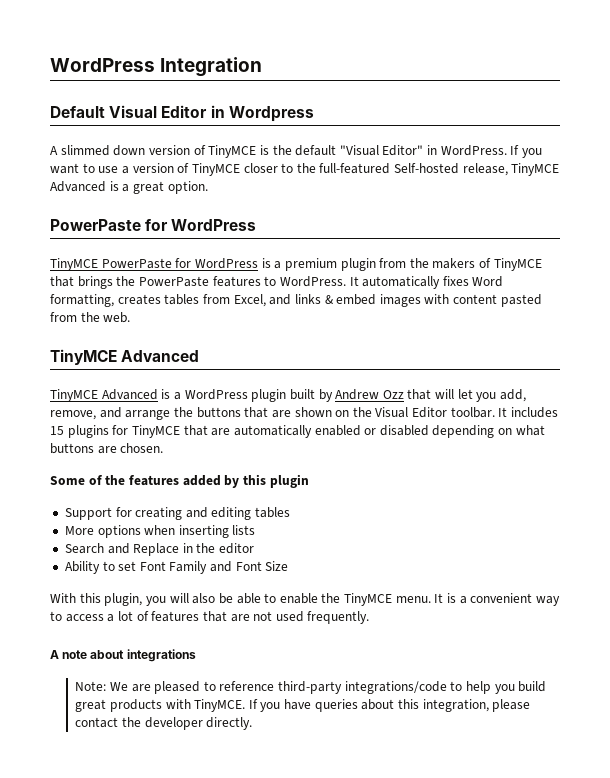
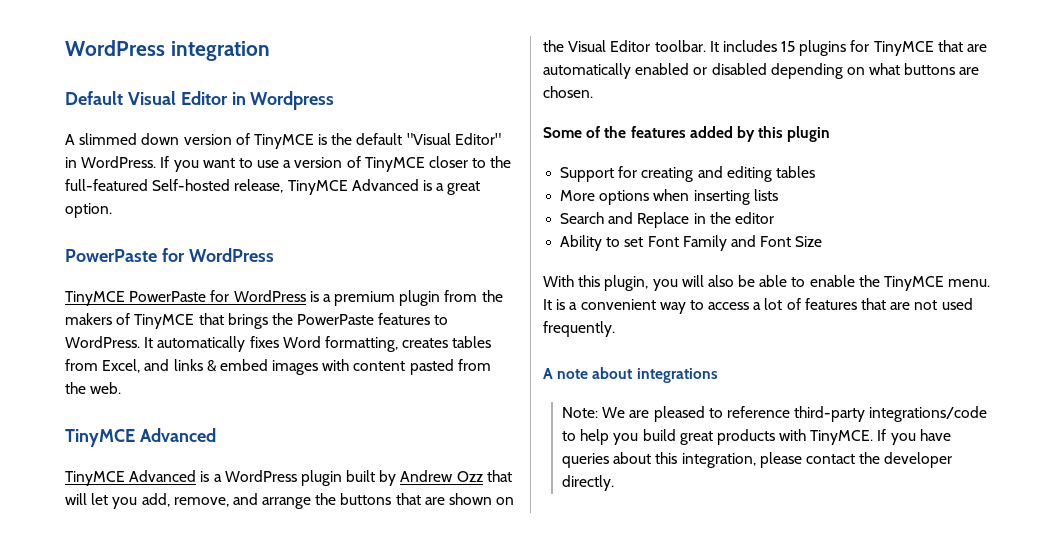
- WordPress Integration
+ WordPress integration

